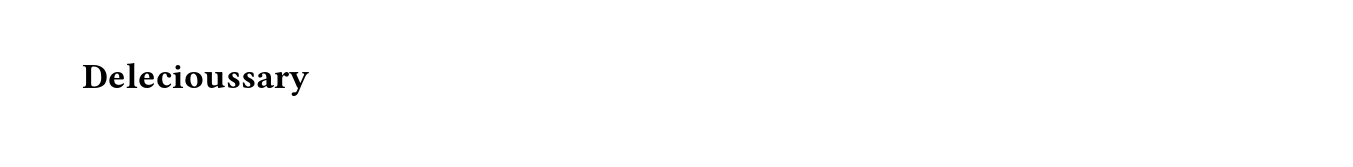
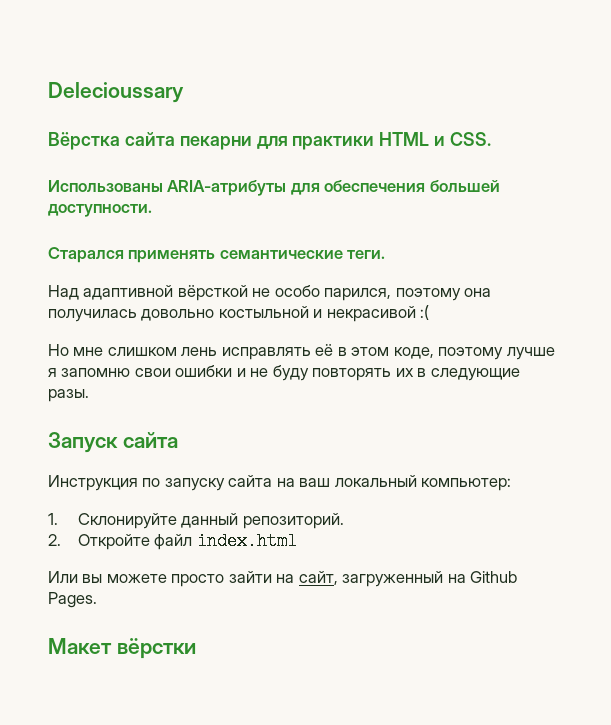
+ Вёрстка сайта пекарни для практики HTML и CSS.
+ Использованы ARIA-атрибуты для обеспечения большей доступности.
+ Старался применять семантические теги.
+ Над адаптивной вёрсткой не особо парился, поэтому она получилась довольно костыльной и некрасивой :(
+ Но мне слишком лень исправлять её в этом коде, поэтому лучше я запомню свои ошибки и не буду повторять их в следующие разы.
+ Запуск сайта
+ Инструкция по запуску сайта на ваш локальный компьютер:
+ 1. Склонируйте данный репозиторий.
+ 2. Откройте файл index.html
+ Или вы можете просто зайти на сайт, загруженный на Github Pages.
+ Макет вёрстки

